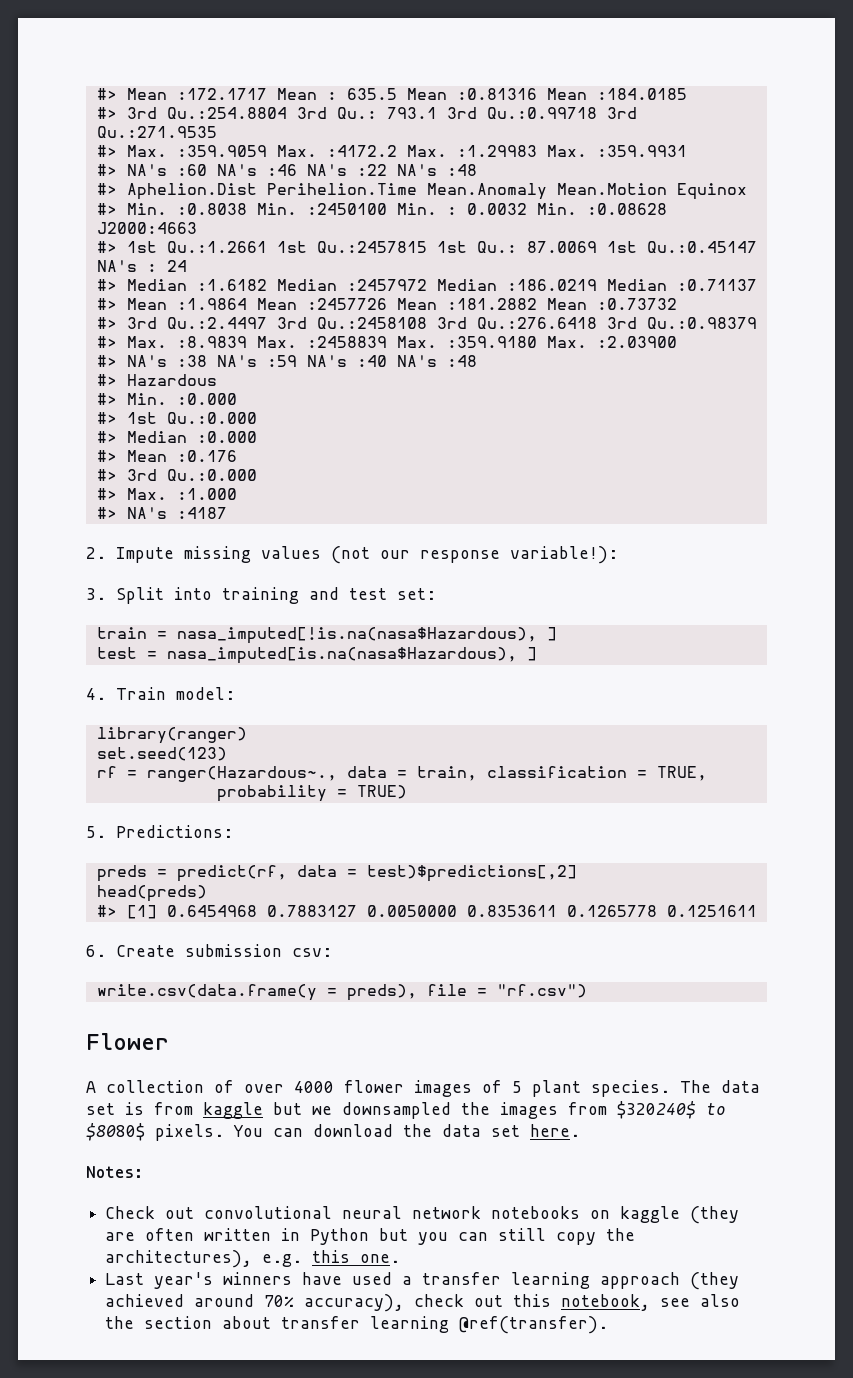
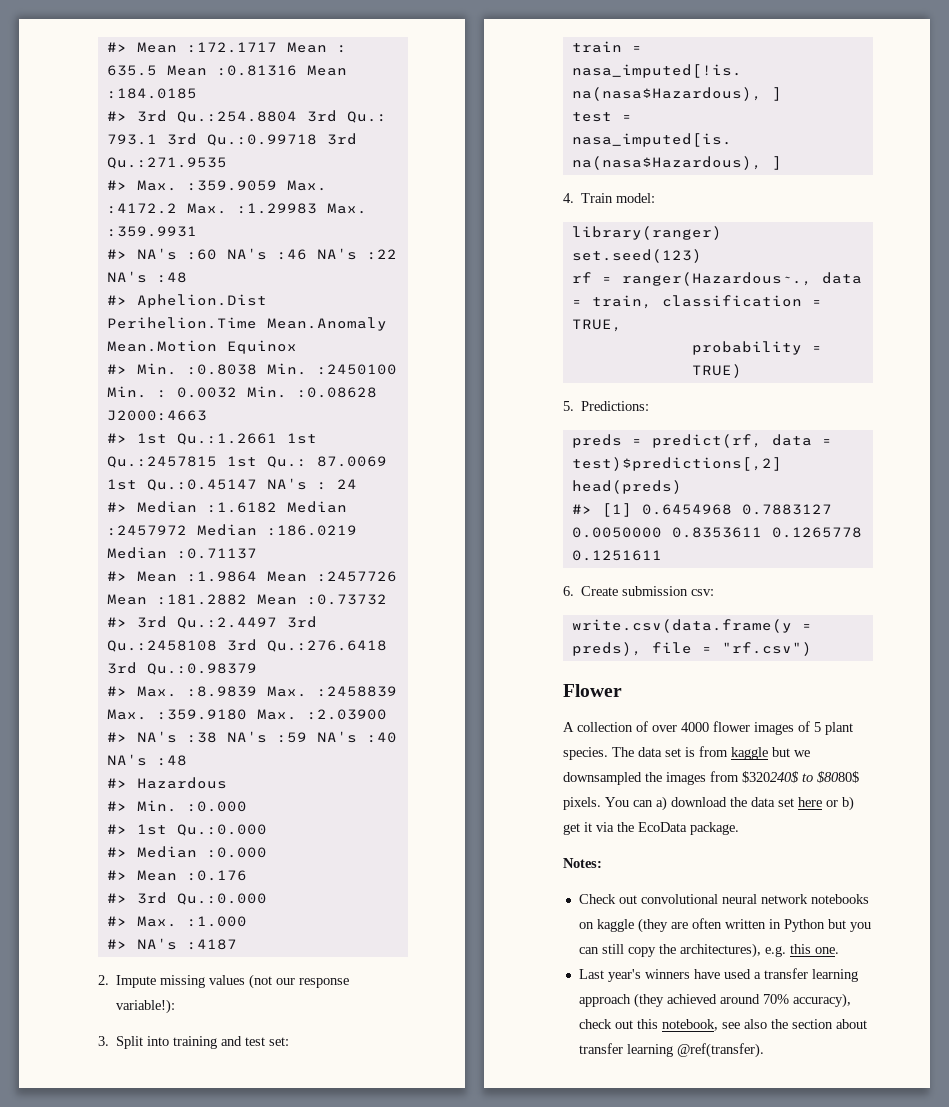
- You can download the data set here.
+ You can a) download the data set here or b) get it via the EcoData package.

